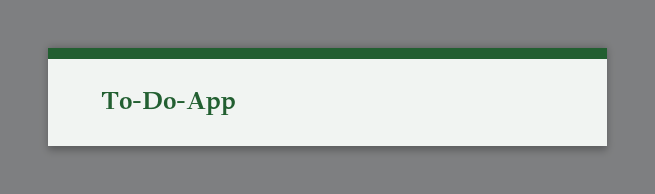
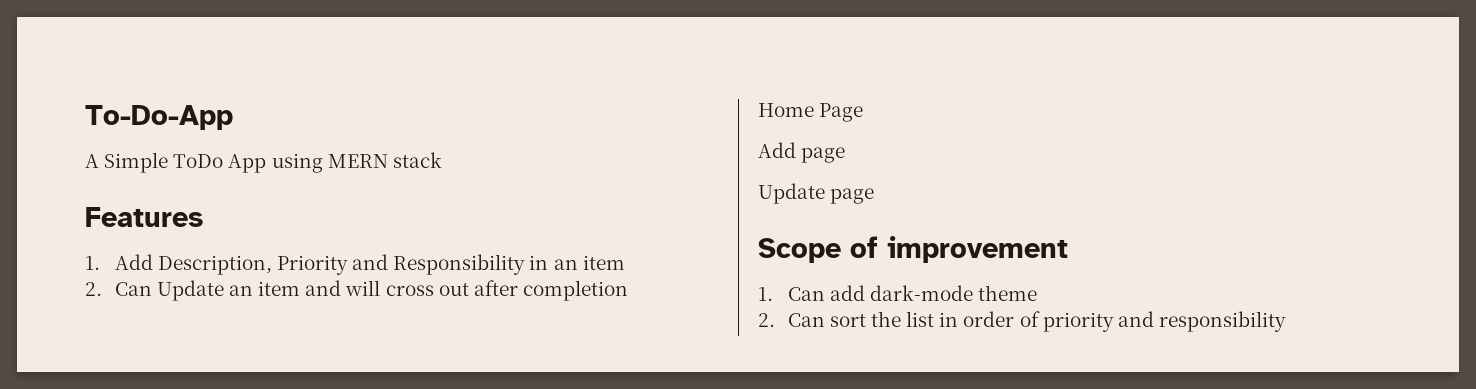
+ A Simple ToDo App using MERN stack
+ Features
+ 1. Add Description, Priority and Responsibility in an item
+ 2. Can Update an item and will cross out after completion
+ Home Page
+ Add page
+ Update page
+ Scope of improvement
+ 1. Can add dark-mode theme
+ 2. Can sort the list in order of priority and responsibility

